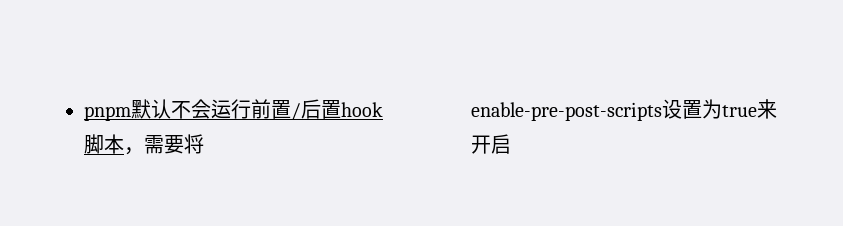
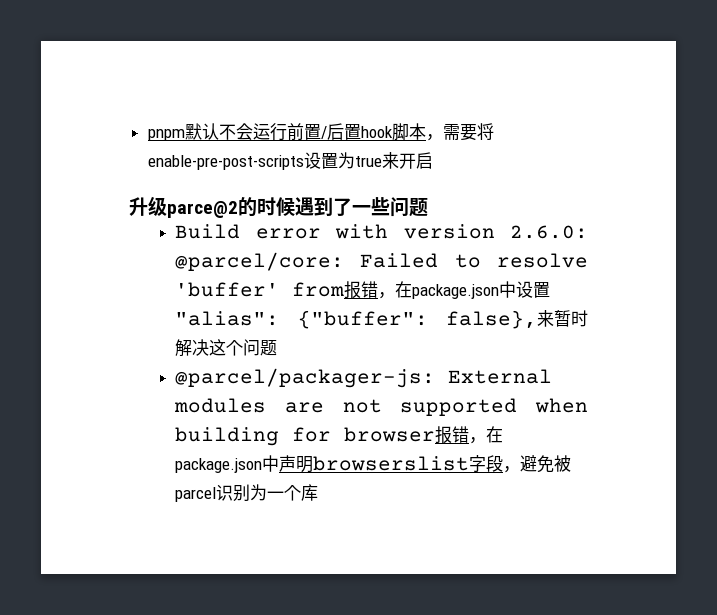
+ 升级parce@2的时候遇到了一些问题
+ Build error with version 2.6.0: @parcel/core: Failed to resolve 'buffer' from报错，在package.json中设置"alias": {"buffer": false},来暂时解决这个问题
+ @parcel/packager-js: External modules are not supported when building for browser报错，在package.json中声明browserslist字段，避免被parcel识别为一个库

